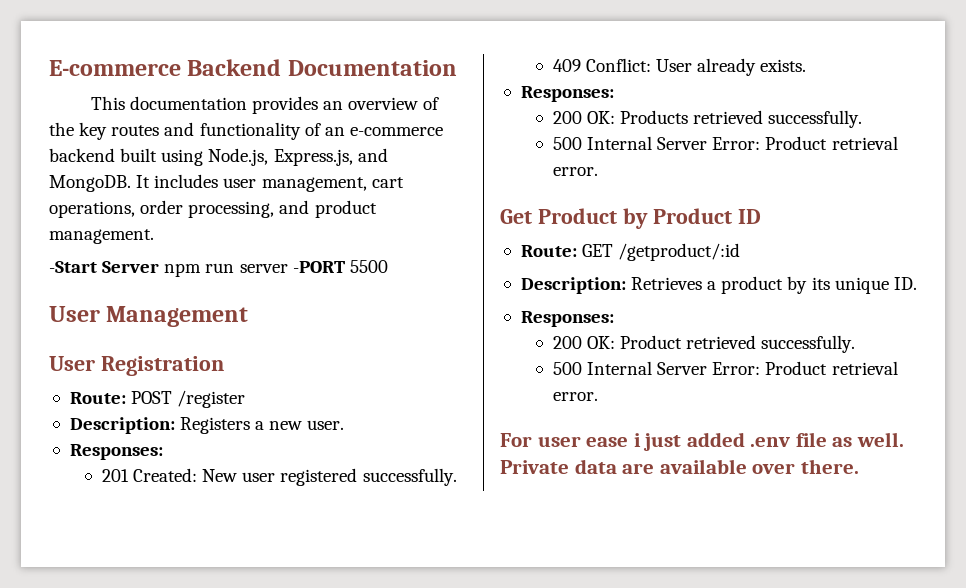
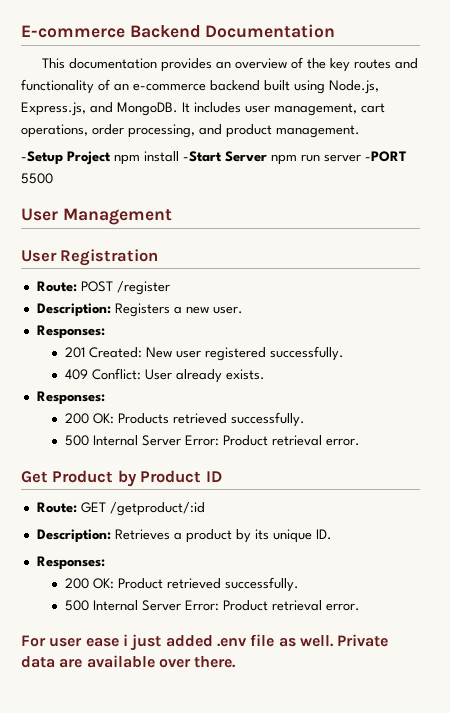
- -Start Server npm run server -PORT 5500
+ -Setup Project npm install -Start Server npm run server -PORT 5500

